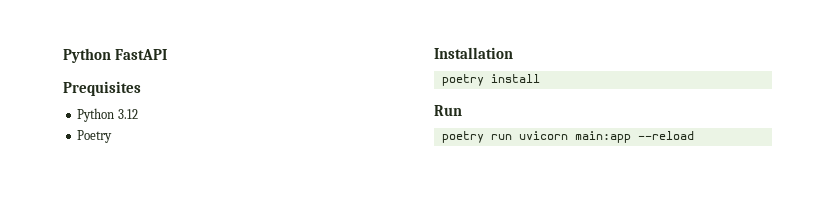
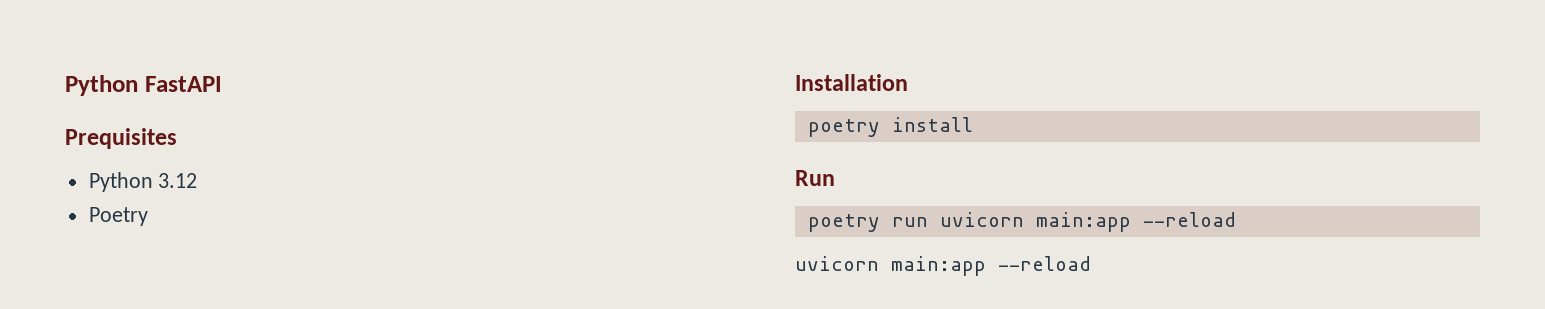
  poetry run uvicorn main:app --reload
+ uvicorn main:app --reload

